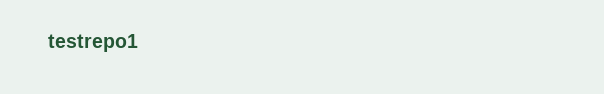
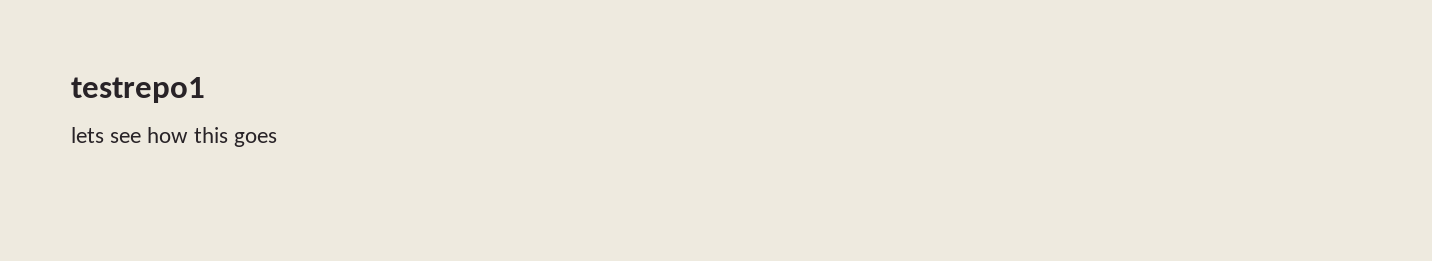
+ lets see how this goes

